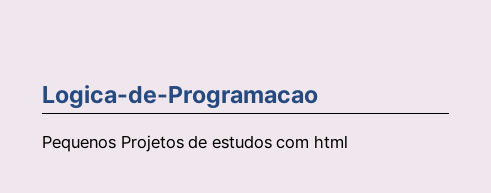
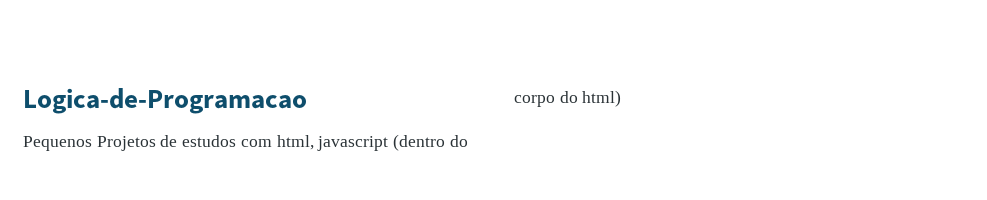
- Pequenos Projetos de estudos com html
+ Pequenos Projetos de estudos com html, javascript (dentro do corpo do html)

